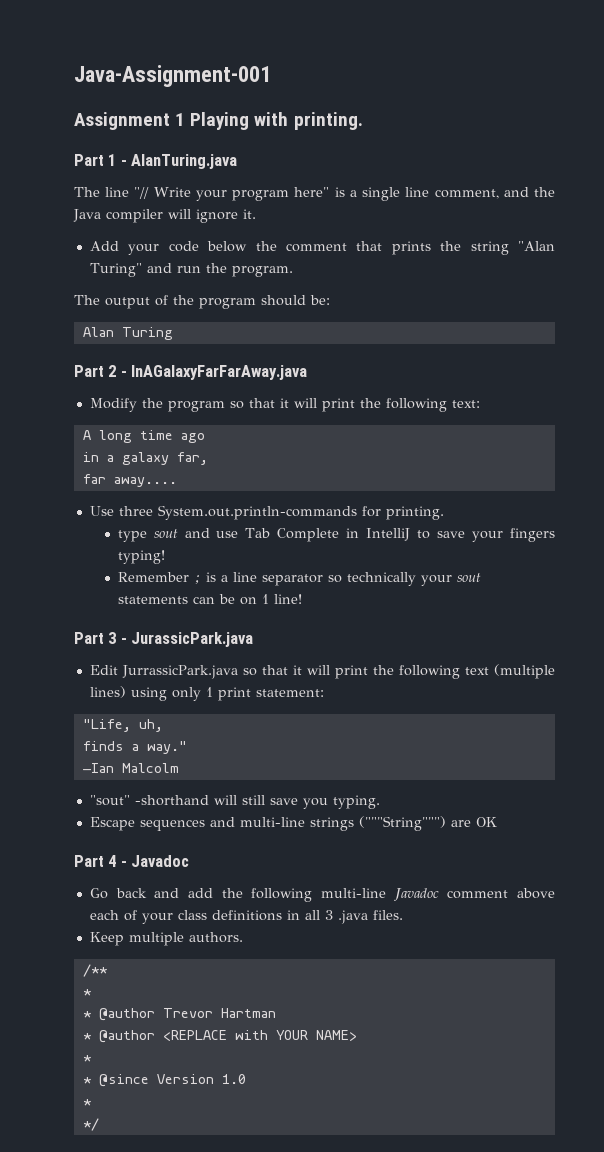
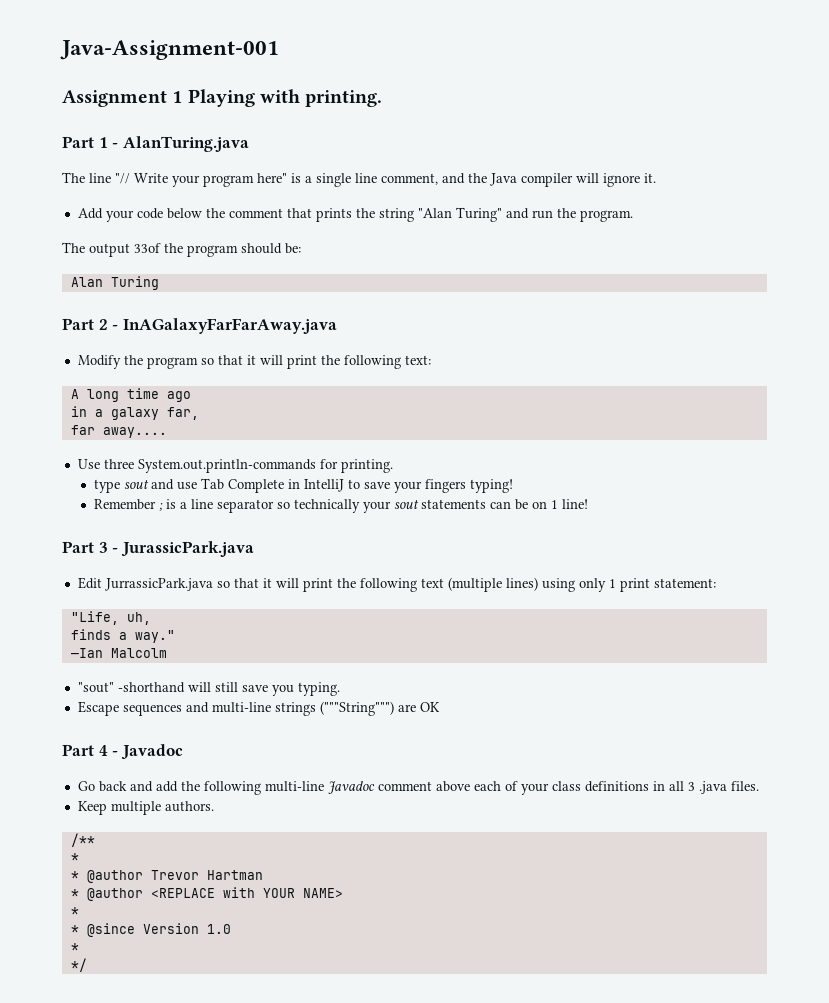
- The output of the program should be:
+ The output 33of the program should be:

